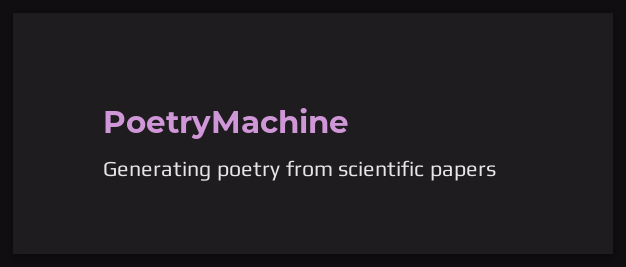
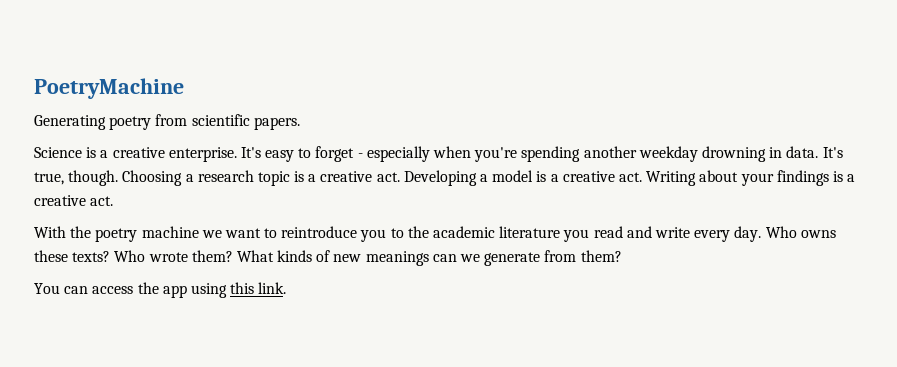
- Generating poetry from scientific papers
+ Generating poetry from scientific papers.
+ Science is a creative enterprise. It's easy to forget - especially when you're spending another weekday drowning in data. It's true, though. Choosing a research topic is a creative act. Developing a model is a creative act. Writing about your findings is a creative act.
+ With the poetry machine we want to reintroduce you to the academic literature you read and write every day. Who owns these texts? Who wrote them? What kinds of new meanings can we generate from them?
+ You can access the app using this link.

